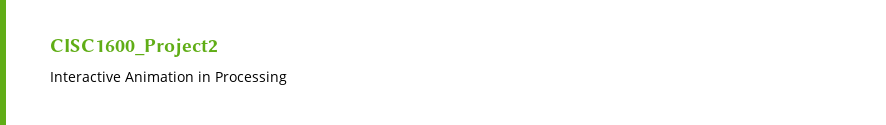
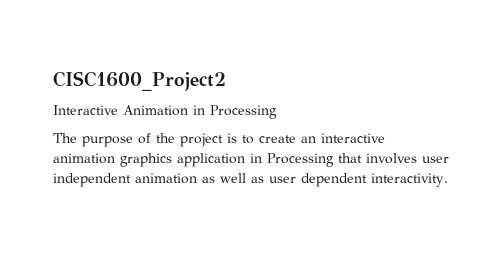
+ The purpose of the project is to create an interactive animation graphics application in Processing that involves user independent animation as well as user dependent interactivity.

